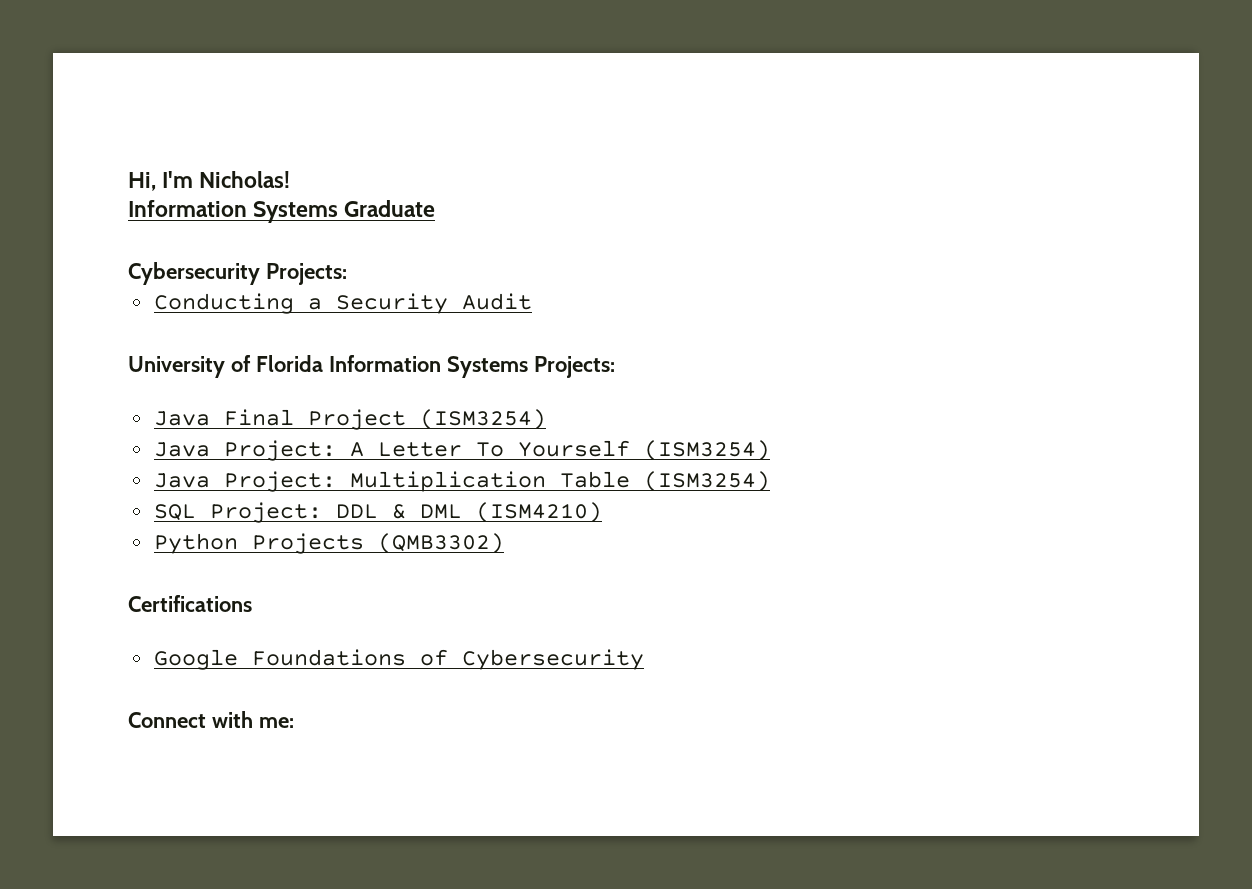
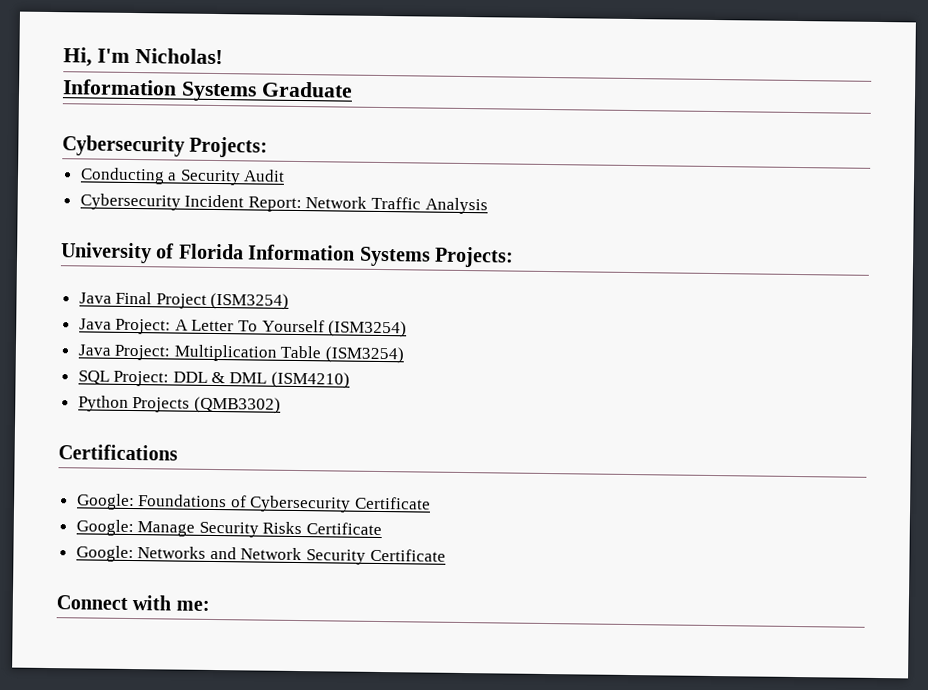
+ Cybersecurity Incident Report: Network Traffic Analysis
- Google Foundations of Cybersecurity
+ Google: Foundations of Cybersecurity Certificate
+ Google: Manage Security Risks Certificate
+ Google: Networks and Network Security Certificate

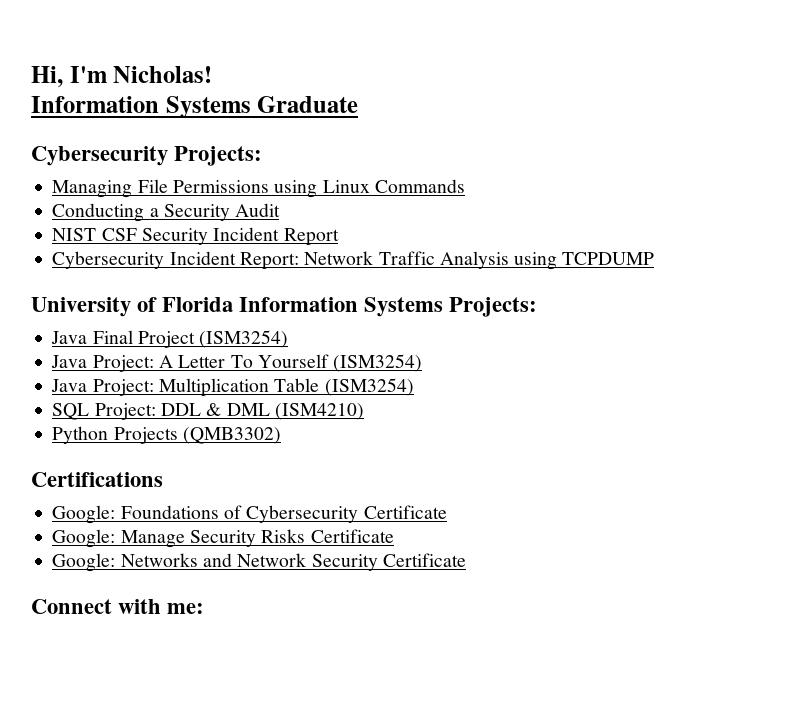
+ Managing File Permissions using Linux Commands
+ NIST CSF Security Incident Report
- Cybersecurity Incident Report: Network Traffic Analysis
+ Cybersecurity Incident Report: Network Traffic Analysis using TCPDUMP

